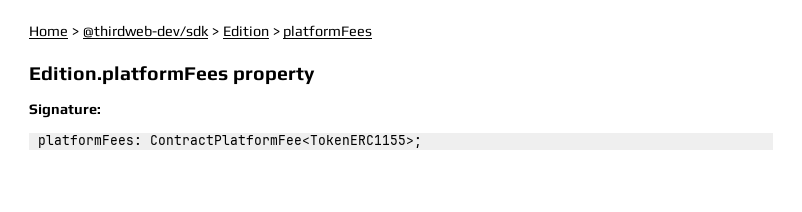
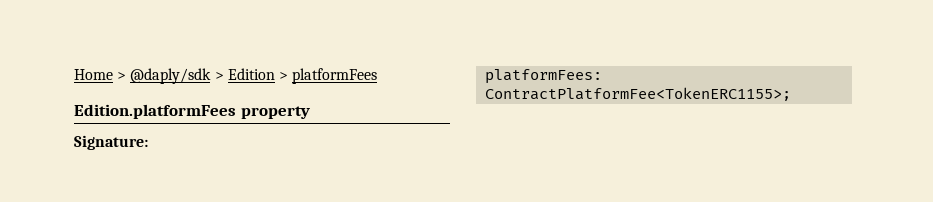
- Home > @thirdweb-dev/sdk > Edition > platformFees
+ Home > @daply/sdk > Edition > platformFees

